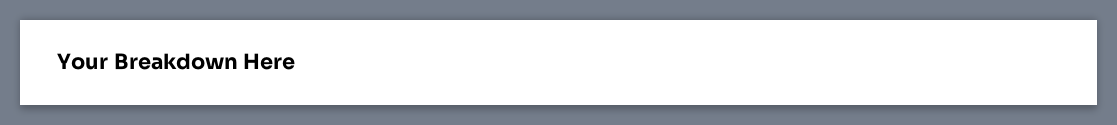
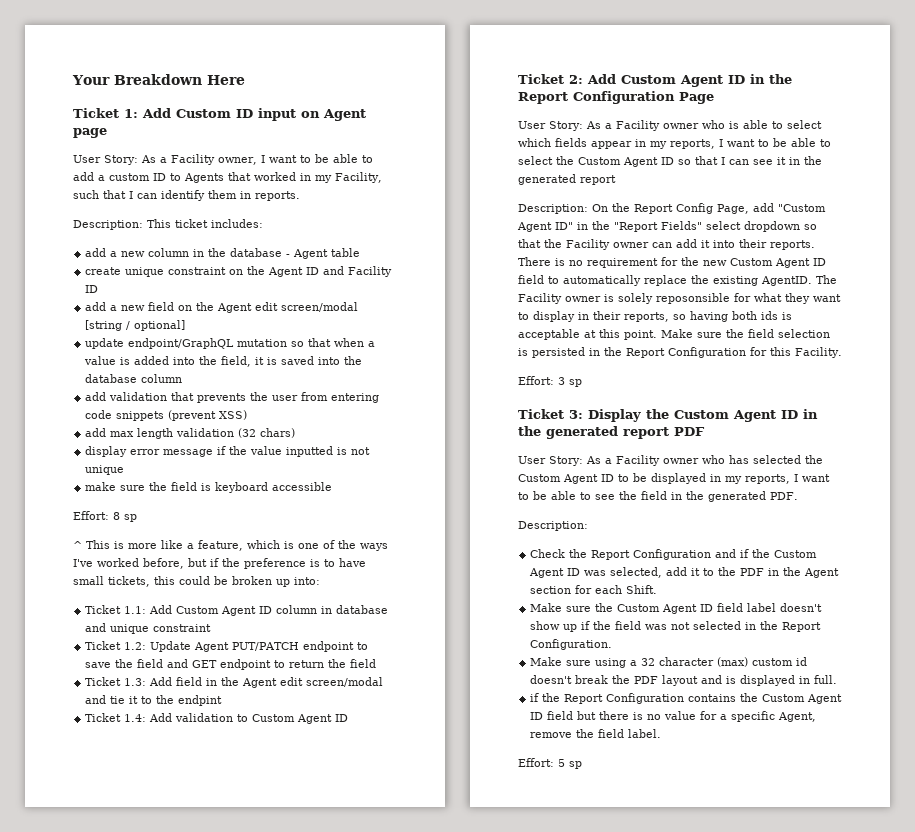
+ Ticket 1: Add Custom ID input on Agent page
+ User Story: As a Facility owner, I want to be able to add a custom ID to Agents that worked in my Facility, such that I can identify them in reports.
+ Description: This ticket includes:
+ add a new column in the database - Agent table
+ create unique constraint on the Agent ID and Facility ID
+ add a new field on the Agent edit screen/modal [string / optional]
+ update endpoint/GraphQL mutation so that when a value is added into the field, it is saved into the database column
+ add validation that prevents the user from entering code snippets (prevent XSS)
+ add max length validation (32 chars)
+ display error message if the value inputted is not unique
+ make sure the field is keyboard accessible
+ Effort: 8 sp
+ ^ This is more like a feature, which is one of the ways I've worked before, but if the preference is to have small tickets, this could be broken up into:
+ Ticket 1.1: Add Custom Agent ID column in database and unique constraint
+ Ticket 1.2: Update Agent PUT/PATCH endpoint to save the field and GET endpoint to return the field
+ Ticket 1.3: Add field in the Agent edit screen/modal and tie it to the endpint
+ Ticket 1.4: Add validation to Custom Agent ID
+ Ticket 2: Add Custom Agent ID in the Report Configuration Page
+ User Story: As a Facility owner who is able to select which fields appear in my reports, I want to be able to select the Custom Agent ID so that I can see it in the generated report
+ Description: On the Report Config Page, add "Custom Agent ID" in the "Report Fields" select dropdown so that the Facility owner can add it into their reports. There is no requirement for the new Custom Agent ID field to automatically replace the existing AgentID. The Facility owner is solely reposonsible for what they want to display in their reports, so having both ids is acceptable at this point. Make sure the field selection is persisted in the Report Configuration for this Facility.
+ Effort: 3 sp
+ Ticket 3: Display the Custom Agent ID in the generated report PDF
+ User Story: As a Facility owner who has selected the Custom Agent ID to be displayed in my reports, I want to be able to see the field in the generated PDF.
+ Description:
+ Check the Report Configuration and if the Custom Agent ID was selected, add it to the PDF in the Agent section for each Shift.
+ Make sure the Custom Agent ID field label doesn't show up if the field was not selected in the Report Configuration.
+ Make sure using a 32 character (max) custom id doesn't break the PDF layout and is displayed in full.
+ if the Report Configuration contains the Custom Agent ID field but there is no value for a specific Agent, remove the field label.
+ Effort: 5 sp

